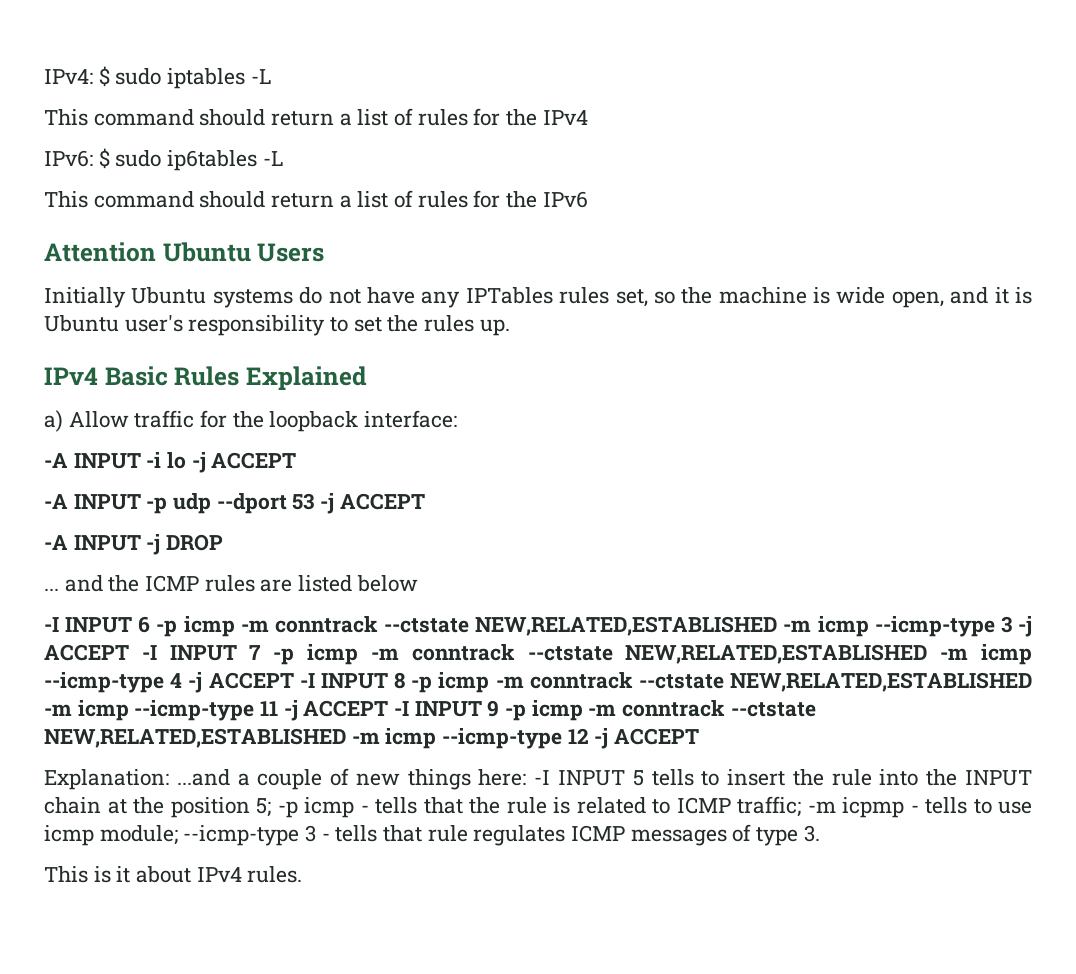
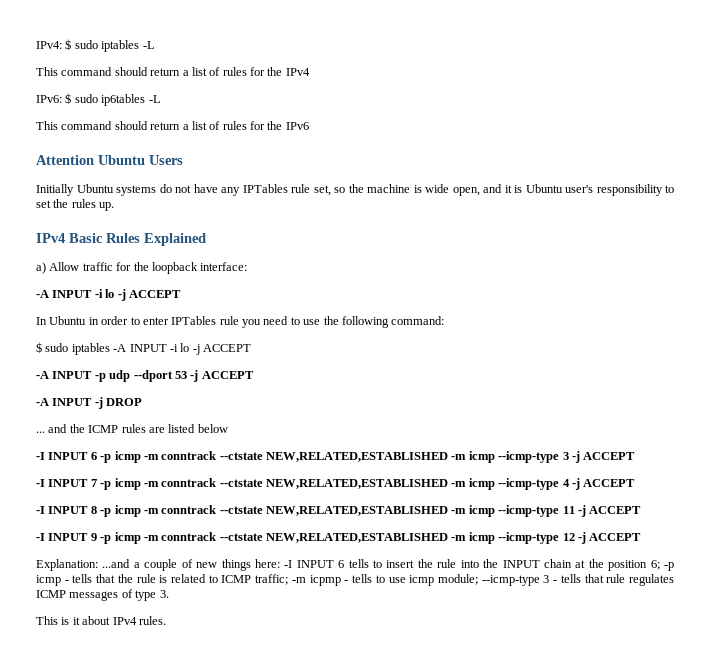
- Initially Ubuntu systems do not have any IPTables rules set, so the machine is wide open, and it is Ubuntu user's responsibility to set the rules up.
+ Initially Ubuntu systems do not have any IPTables rule set, so the machine is wide open, and it is Ubuntu user's responsibility to set the rules up.
+ In Ubuntu in order to enter IPTables rule you need to use the following command:
+ $ sudo iptables -A INPUT -i lo -j ACCEPT
- -I INPUT 6 -p icmp -m conntrack --ctstate NEW,RELATED,ESTABLISHED -m icmp --icmp-type 3 -j ACCEPT -I INPUT 7 -p icmp -m conntrack --ctstate NEW,RELATED,ESTABLISHED -m icmp --icmp-type 4 -j ACCEPT -I INPUT 8 -p icmp -m conntrack --ctstate NEW,RELATED,ESTABLISHED -m icmp --icmp-type 11 -j ACCEPT -I INPUT 9 -p icmp -m conntrack --ctstate NEW,RELATED,ESTABLISHED -m icmp --icmp-type 12 -j ACCEPT
+ -I INPUT 6 -p icmp -m conntrack --ctstate NEW,RELATED,ESTABLISHED -m icmp --icmp-type 3 -j ACCEPT
+ -I INPUT 7 -p icmp -m conntrack --ctstate NEW,RELATED,ESTABLISHED -m icmp --icmp-type 4 -j ACCEPT
+ -I INPUT 8 -p icmp -m conntrack --ctstate NEW,RELATED,ESTABLISHED -m icmp --icmp-type 11 -j ACCEPT
+ -I INPUT 9 -p icmp -m conntrack --ctstate NEW,RELATED,ESTABLISHED -m icmp --icmp-type 12 -j ACCEPT
- Explanation: ...and a couple of new things here: -I INPUT 5 tells to insert the rule into the INPUT chain at the position 5; -p icmp - tells that the rule is related to ICMP traffic; -m icpmp - tells to use icmp module; --icmp-type 3 - tells that rule regulates ICMP messages of type 3.
+ Explanation: ...and a couple of new things here: -I INPUT 6 tells to insert the rule into the INPUT chain at the position 6; -p icmp - tells that the rule is related to ICMP traffic; -m icpmp - tells to use icmp module; --icmp-type 3 - tells that rule regulates ICMP messages of type 3.

